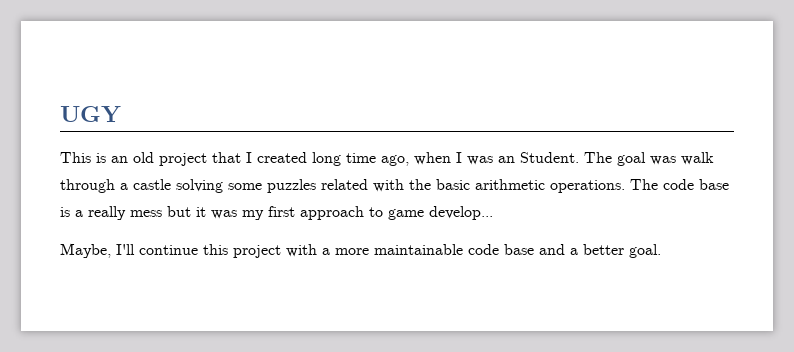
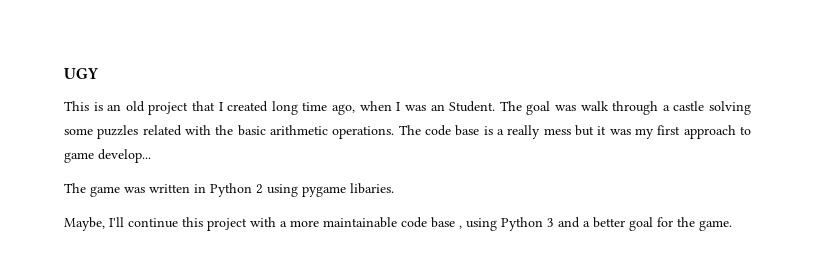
+ The game was written in Python 2 using pygame libaries.
- Maybe, I'll continue this project with a more maintainable code base and a better goal.
+ Maybe, I'll continue this project with a more maintainable code base , using Python 3 and a better goal for the game.

